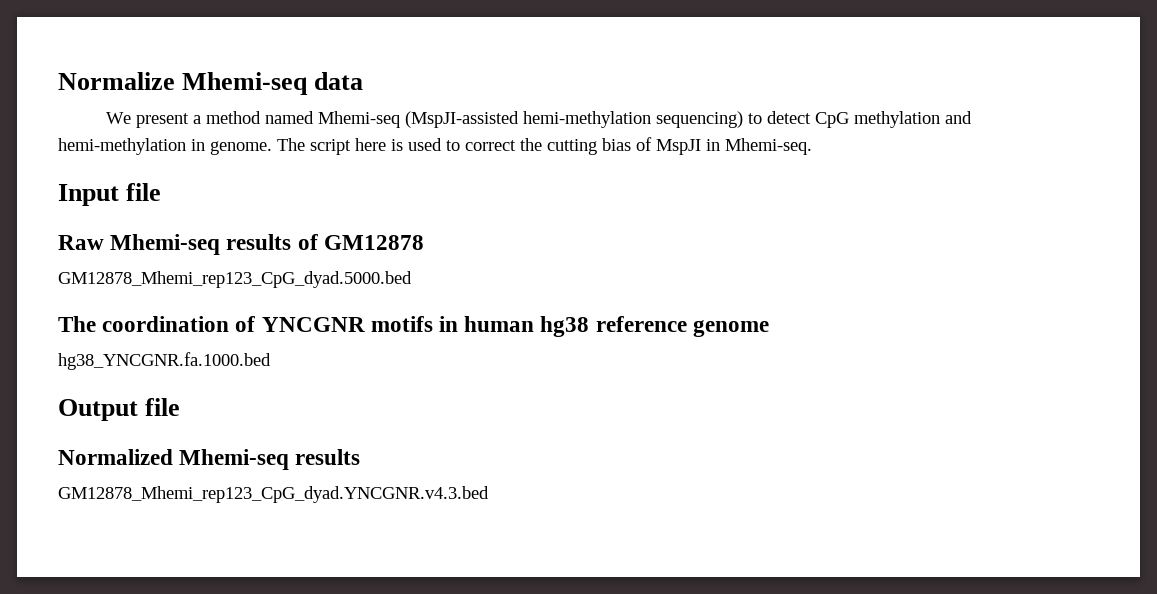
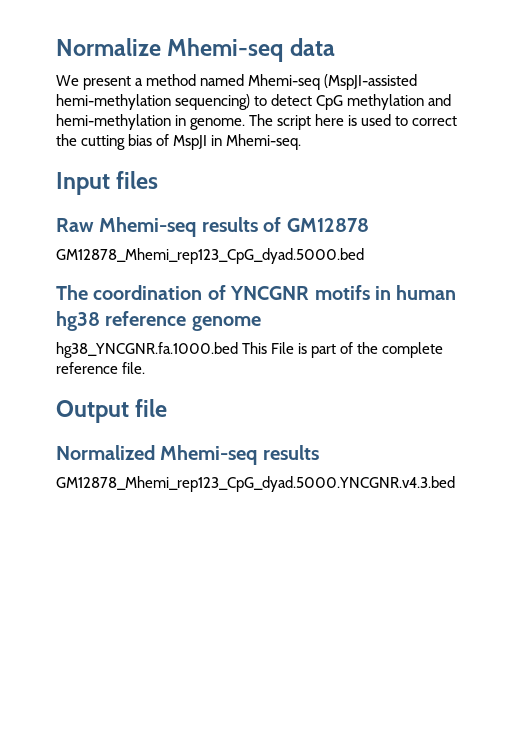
- Input file
+ Input files
- hg38_YNCGNR.fa.1000.bed
+ hg38_YNCGNR.fa.1000.bed This File is part of the complete reference file.
- GM12878_Mhemi_rep123_CpG_dyad.YNCGNR.v4.3.bed
+ GM12878_Mhemi_rep123_CpG_dyad.5000.YNCGNR.v4.3.bed

